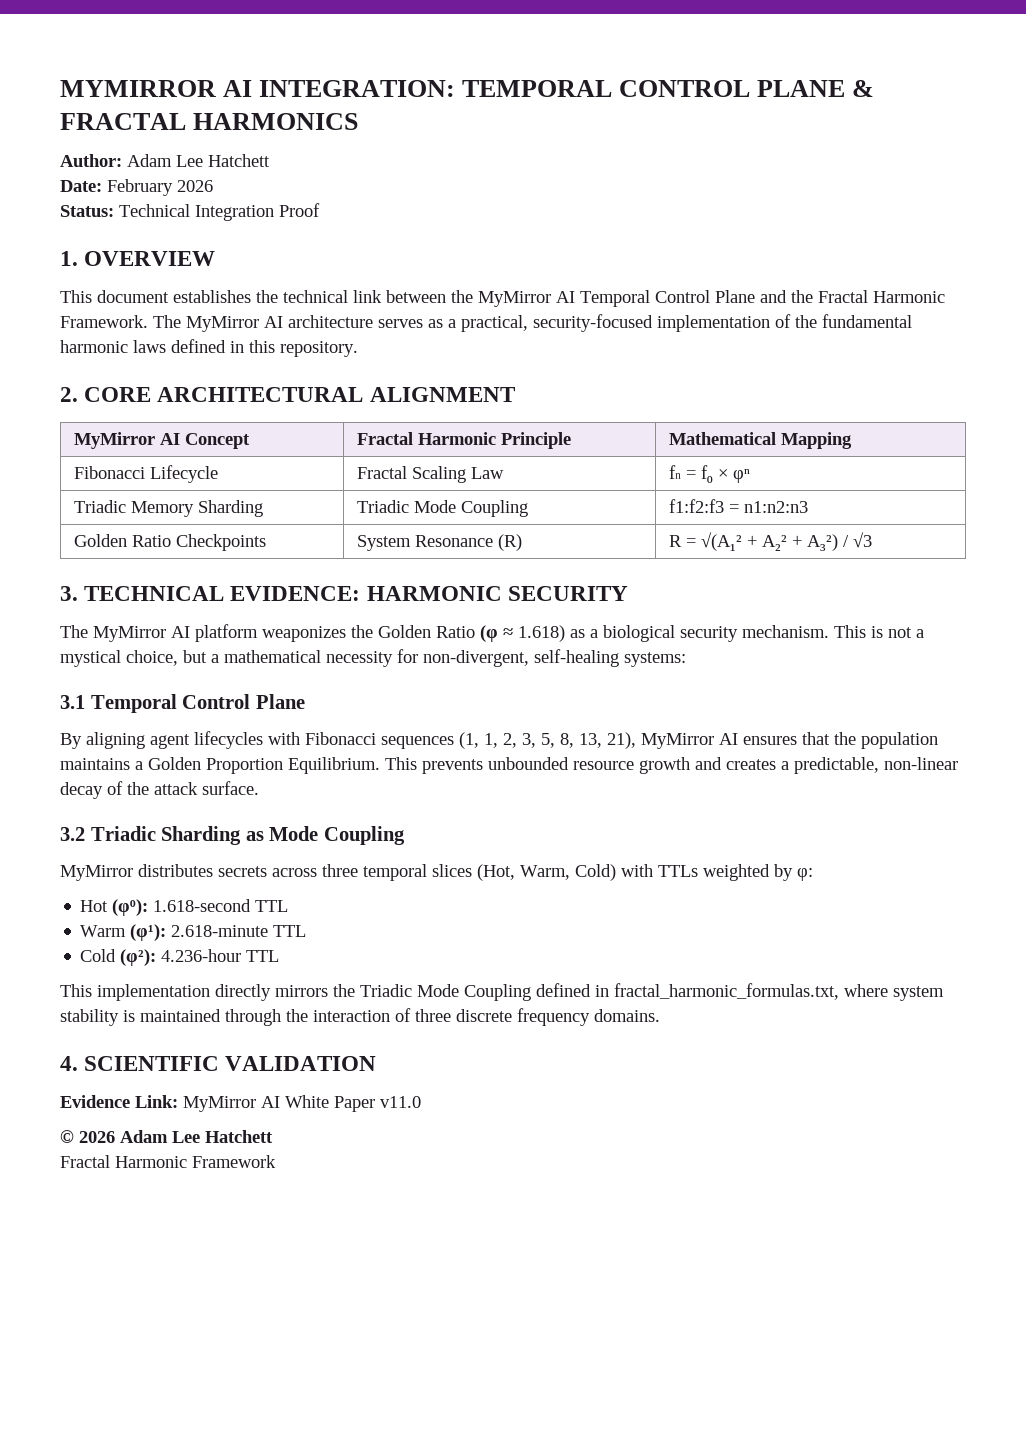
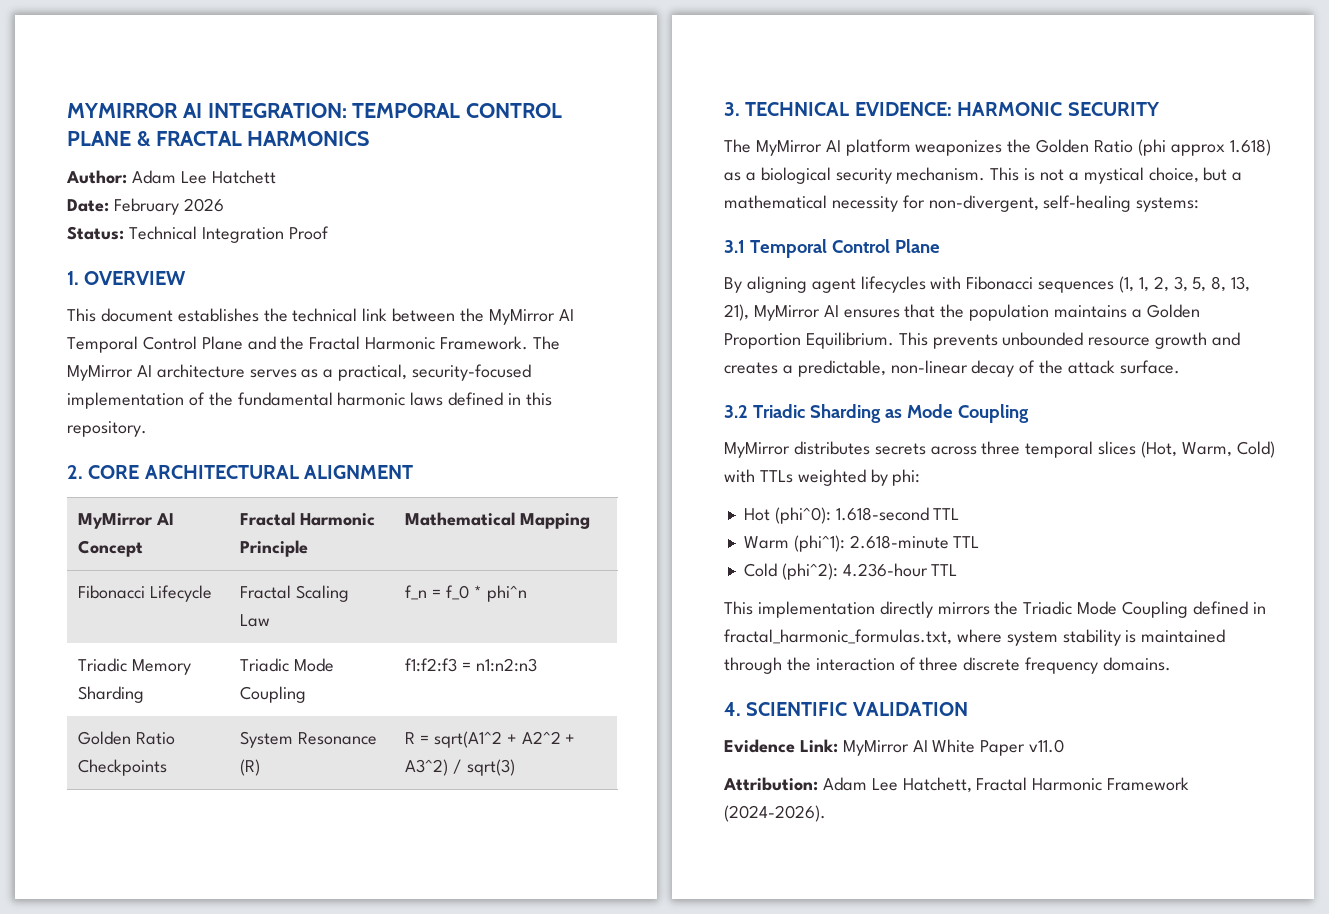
- Fibonacci Lifecycle | Fractal Scaling Law | fₙ = f₀ × φⁿ
+ Fibonacci Lifecycle | Fractal Scaling Law | f_n = f_0 * phi^n
- Golden Ratio Checkpoints | System Resonance (R) | R = √(A₁² + A₂² + A₃²) / √3
+ Golden Ratio Checkpoints | System Resonance (R) | R = sqrt(A1^2 + A2^2 + A3^2) / sqrt(3)
- The MyMirror AI platform weaponizes the Golden Ratio (φ ≈ 1.618) as a biological security mechanism.
+ The MyMirror AI platform weaponizes the Golden Ratio (phi approx 1.618) as a biological security mechanism.
- MyMirror distributes secrets across three temporal slices (Hot, Warm, Cold) with TTLs weighted by φ:
+ MyMirror distributes secrets across three temporal slices (Hot, Warm, Cold) with TTLs weighted by phi:
- Hot (φ⁰): 1.618-second TTL
+ Hot (phi^0): 1.618-second TTL
- Warm (φ¹): 2.618-minute TTL
+ Warm (phi^1): 2.618-minute TTL
- Cold (φ²): 4.236-hour TTL
+ Cold (phi^2): 4.236-hour TTL
- © 2026 Adam Lee Hatchett
- Fractal Harmonic Framework
+ Attribution: Adam Lee Hatchett, Fractal Harmonic Framework (2024-2026).

